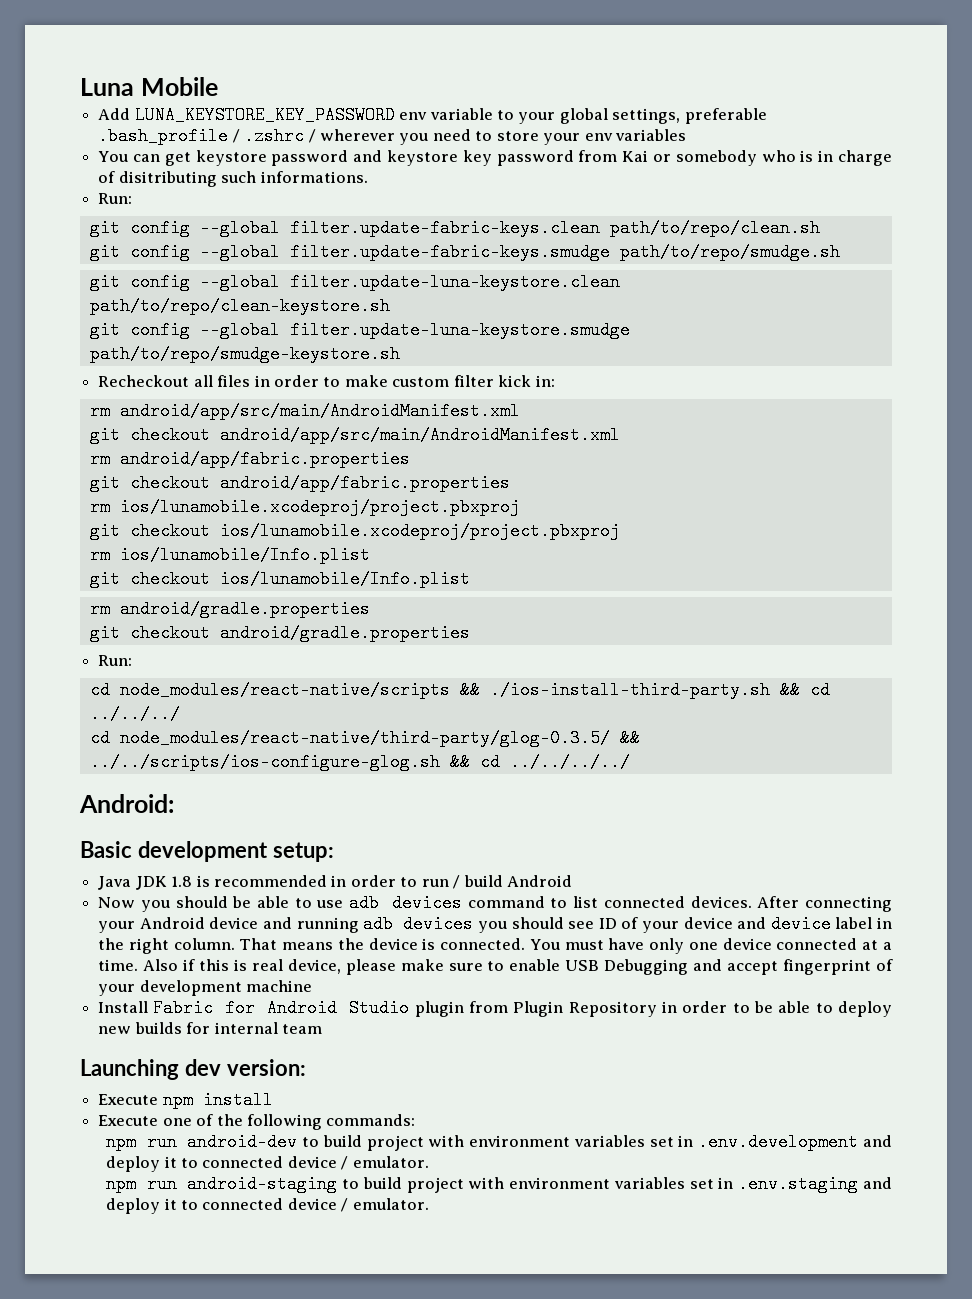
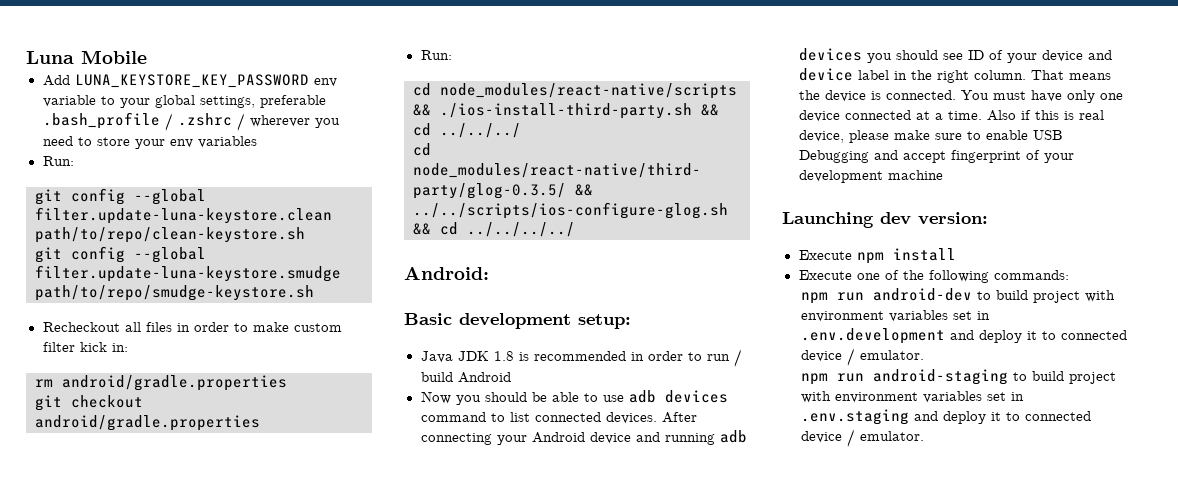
  Add LUNA_KEYSTORE_KEY_PASSWORD env variable to your global settings, preferable .bash_profile / .zshrc / wherever you need to store your env variables
- You can get keystore password and keystore key password from Kai or somebody who is in charge of disitributing such informations.
  Run:
- git config --global filter.update-fabric-keys.clean path/to/repo/clean.sh
- git config --global filter.update-fabric-keys.smudge path/to/repo/smudge.sh
- rm android/app/src/main/AndroidManifest.xml
- git checkout android/app/src/main/AndroidManifest.xml
- rm android/app/fabric.properties
- git checkout android/app/fabric.properties
- rm ios/lunamobile.xcodeproj/project.pbxproj
- git checkout ios/lunamobile.xcodeproj/project.pbxproj
- rm ios/lunamobile/Info.plist
- git checkout ios/lunamobile/Info.plist
- Install Fabric for Android Studio plugin from Plugin Repository in order to be able to deploy new builds for internal team

